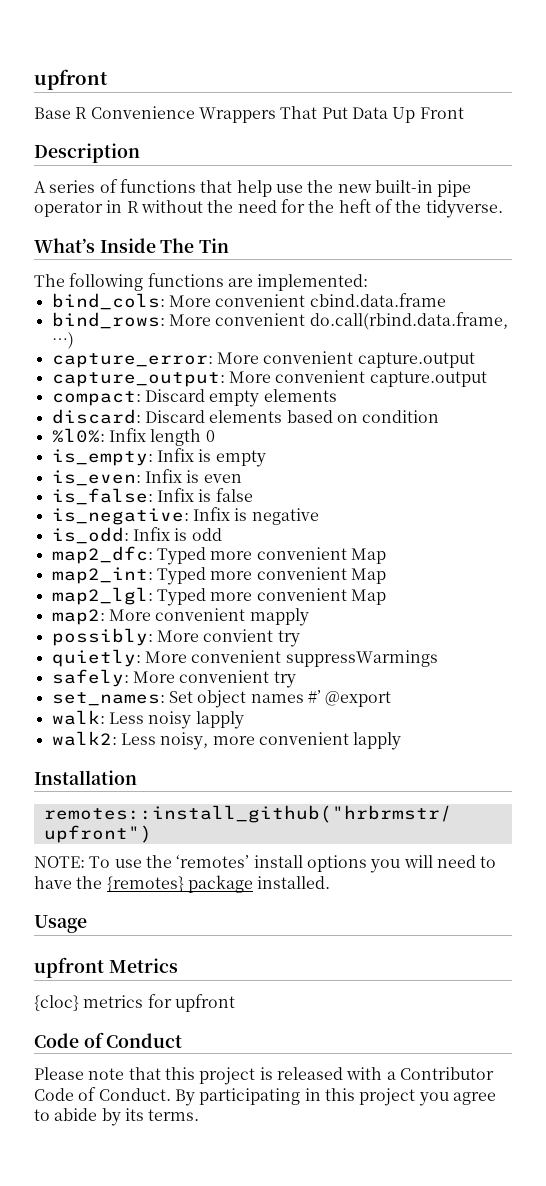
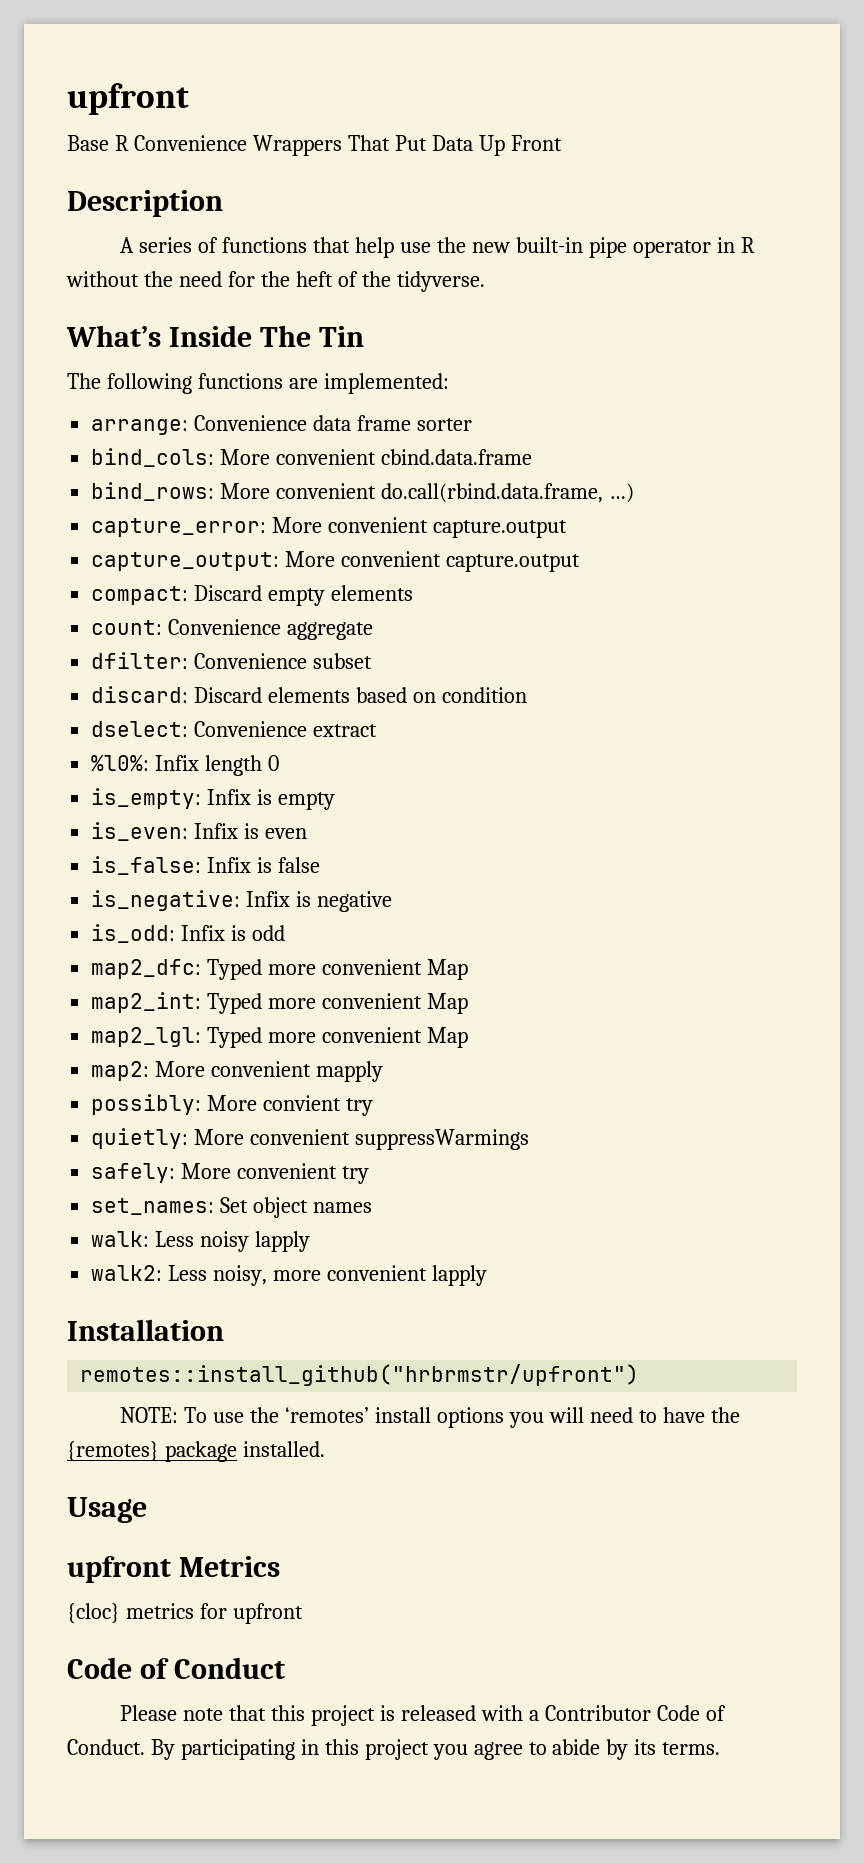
+ arrange: Convenience data frame sorter
+ count: Convenience aggregate
+ dfilter: Convenience subset
+ dselect: Convenience extract
- set_names: Set object names #’ @export
+ set_names: Set object names

